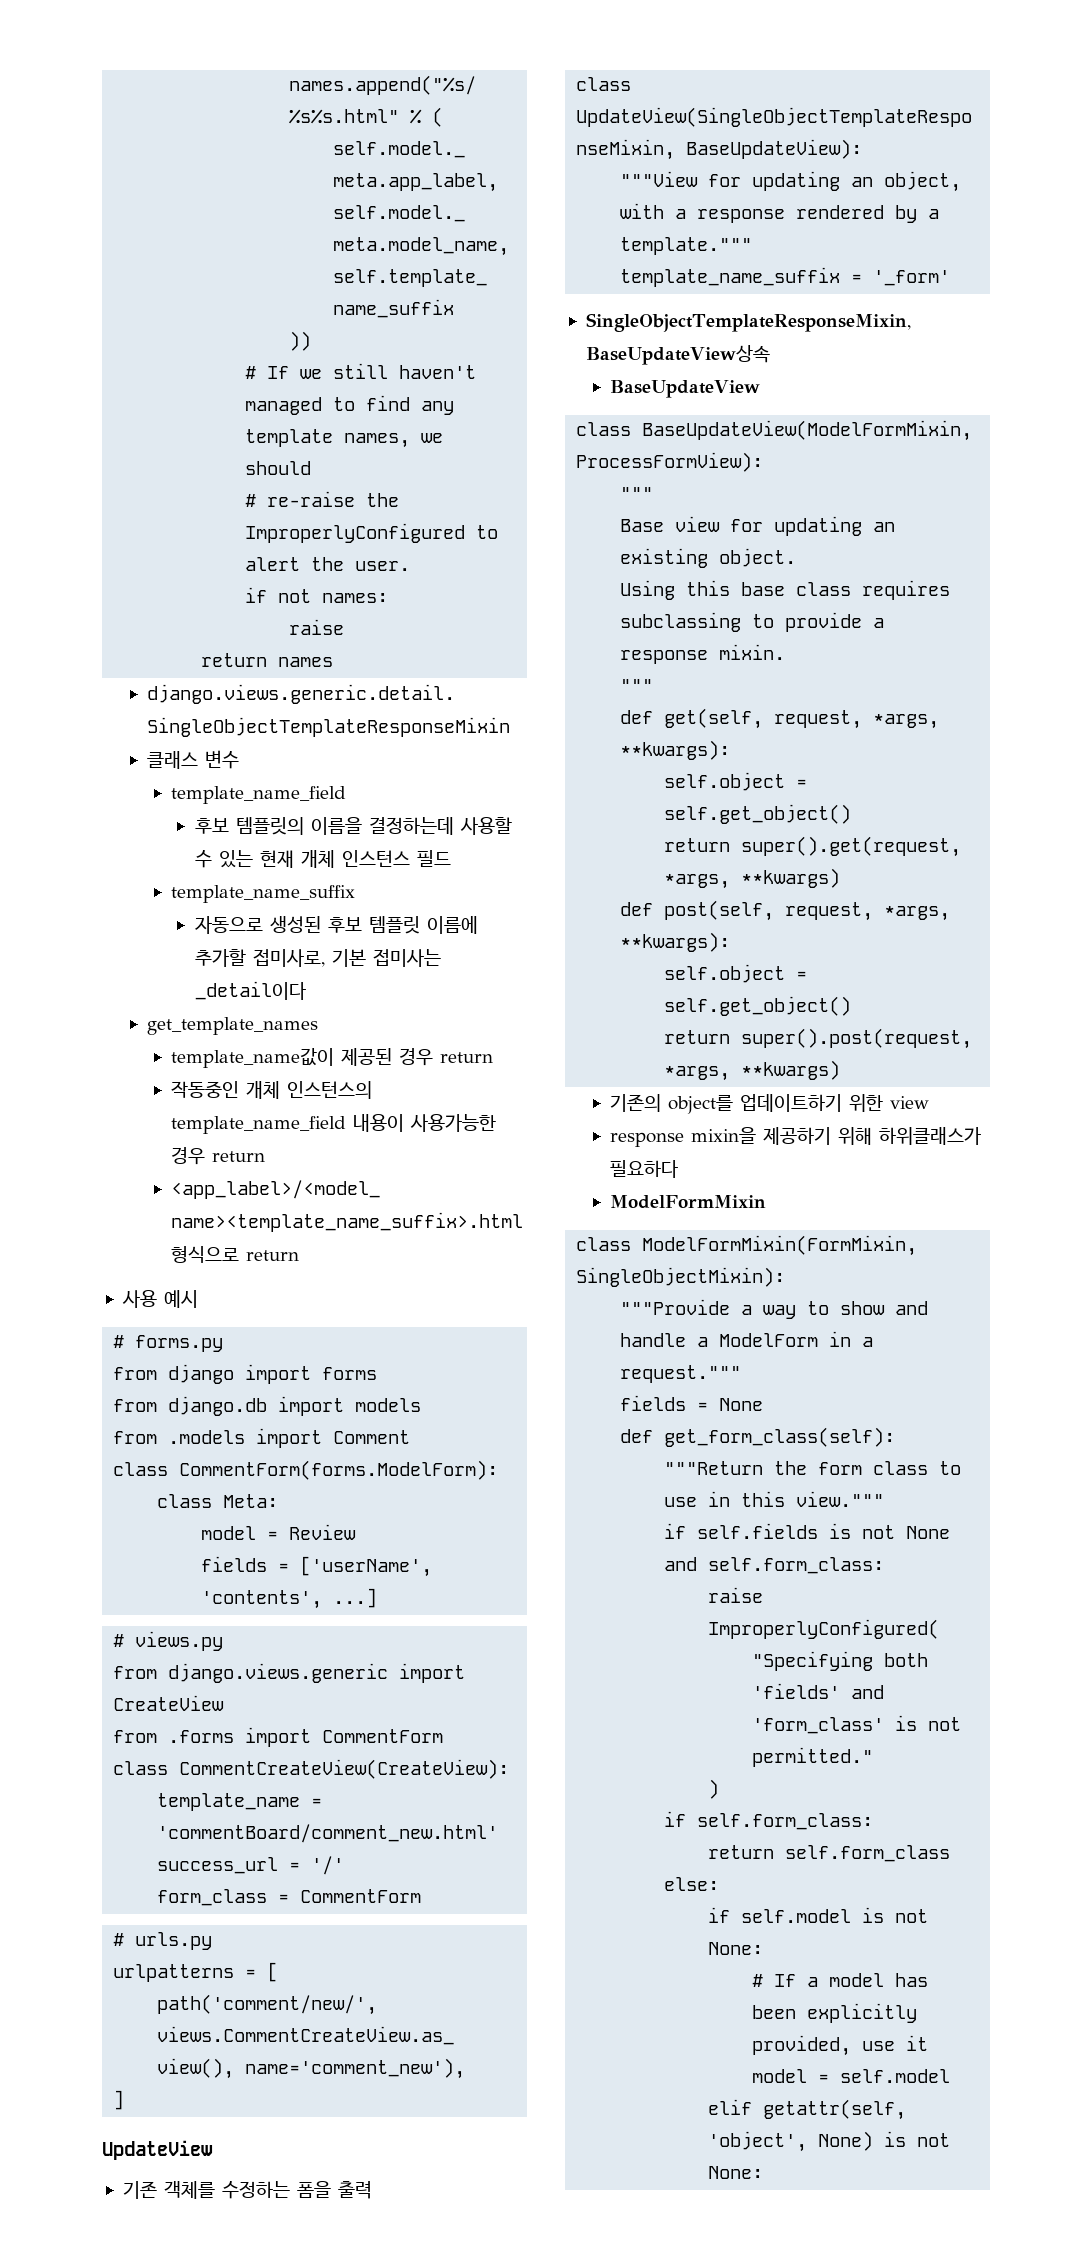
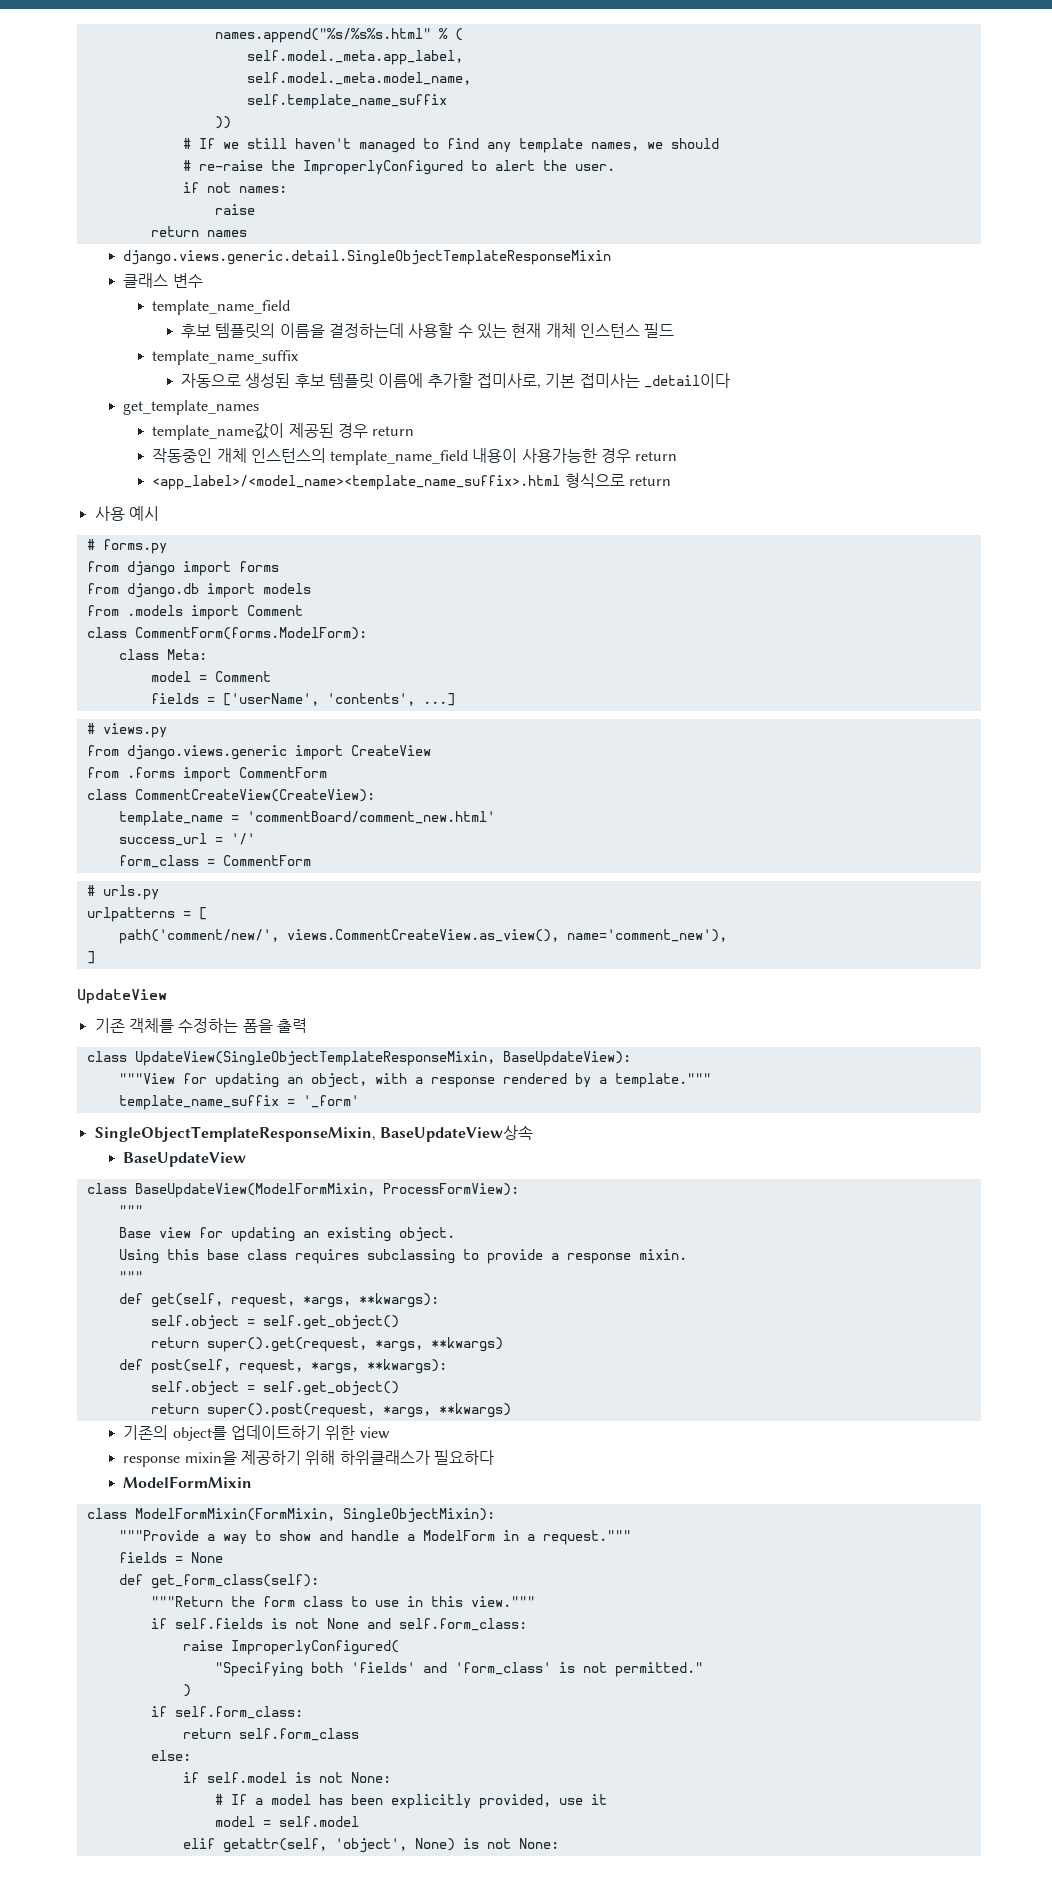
- model = Review
+ model = Comment

